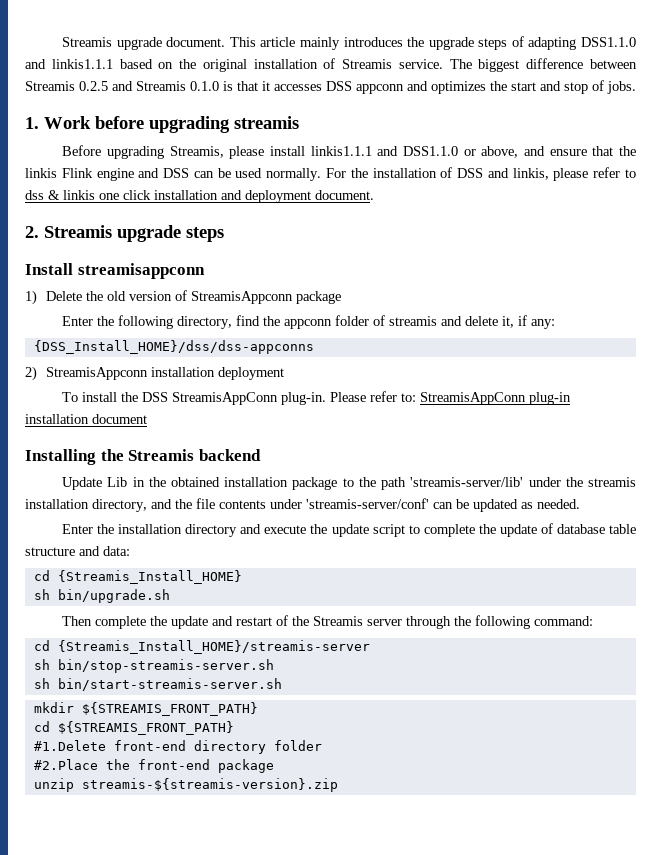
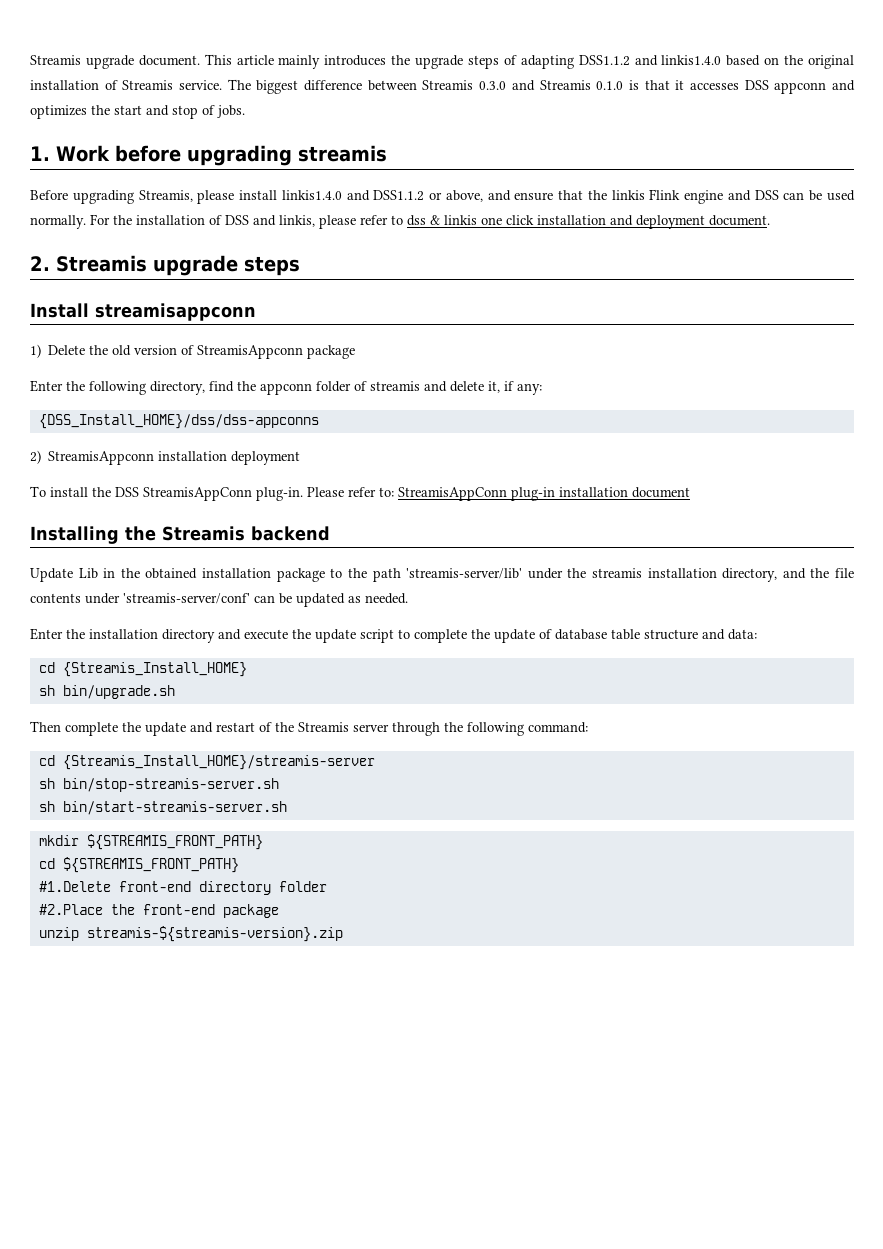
- This article mainly introduces the upgrade steps of adapting DSS1.1.0 and linkis1.1.1 based on the original installation of Streamis service.
+ This article mainly introduces the upgrade steps of adapting DSS1.1.2 and linkis1.4.0 based on the original installation of Streamis service.
- The biggest difference between Streamis 0.2.5 and Streamis 0.1.0 is that it accesses DSS appconn and optimizes the start and stop of jobs.
+ The biggest difference between Streamis 0.3.0 and Streamis 0.1.0 is that it accesses DSS appconn and optimizes the start and stop of jobs.
- Before upgrading Streamis, please install linkis1.1.1 and DSS1.1.0 or above, and ensure that the linkis Flink engine and DSS can be used normally.
+ Before upgrading Streamis, please install linkis1.4.0 and DSS1.1.2 or above, and ensure that the linkis Flink engine and DSS can be used normally.

